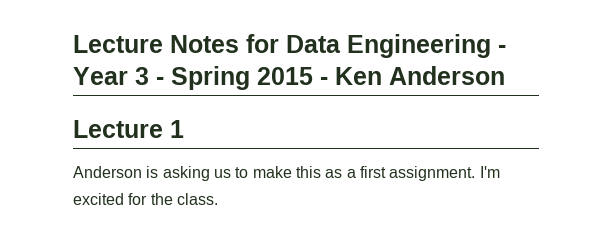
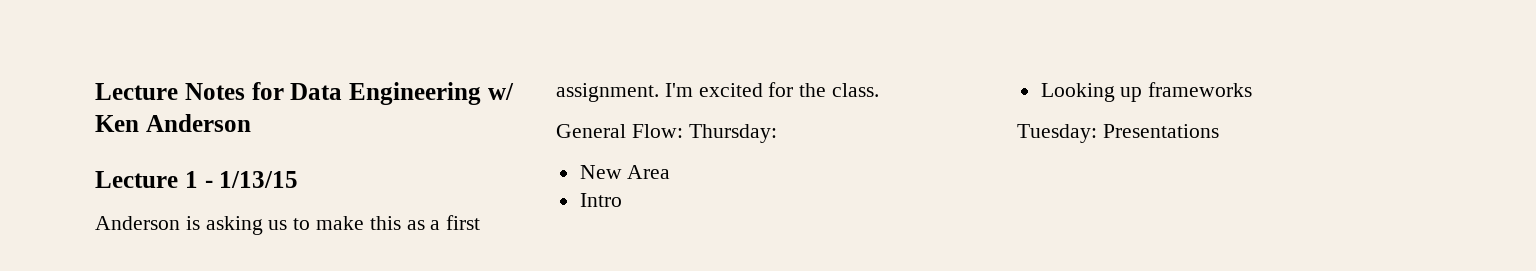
- Lecture Notes for Data Engineering - Year 3 - Spring 2015 - Ken Anderson
+ Lecture Notes for Data Engineering w/ Ken Anderson
- Lecture 1
+ Lecture 1 - 1/13/15
+ General Flow: Thursday:
+ New Area
+ Intro
+ Looking up frameworks
+ Tuesday: Presentations

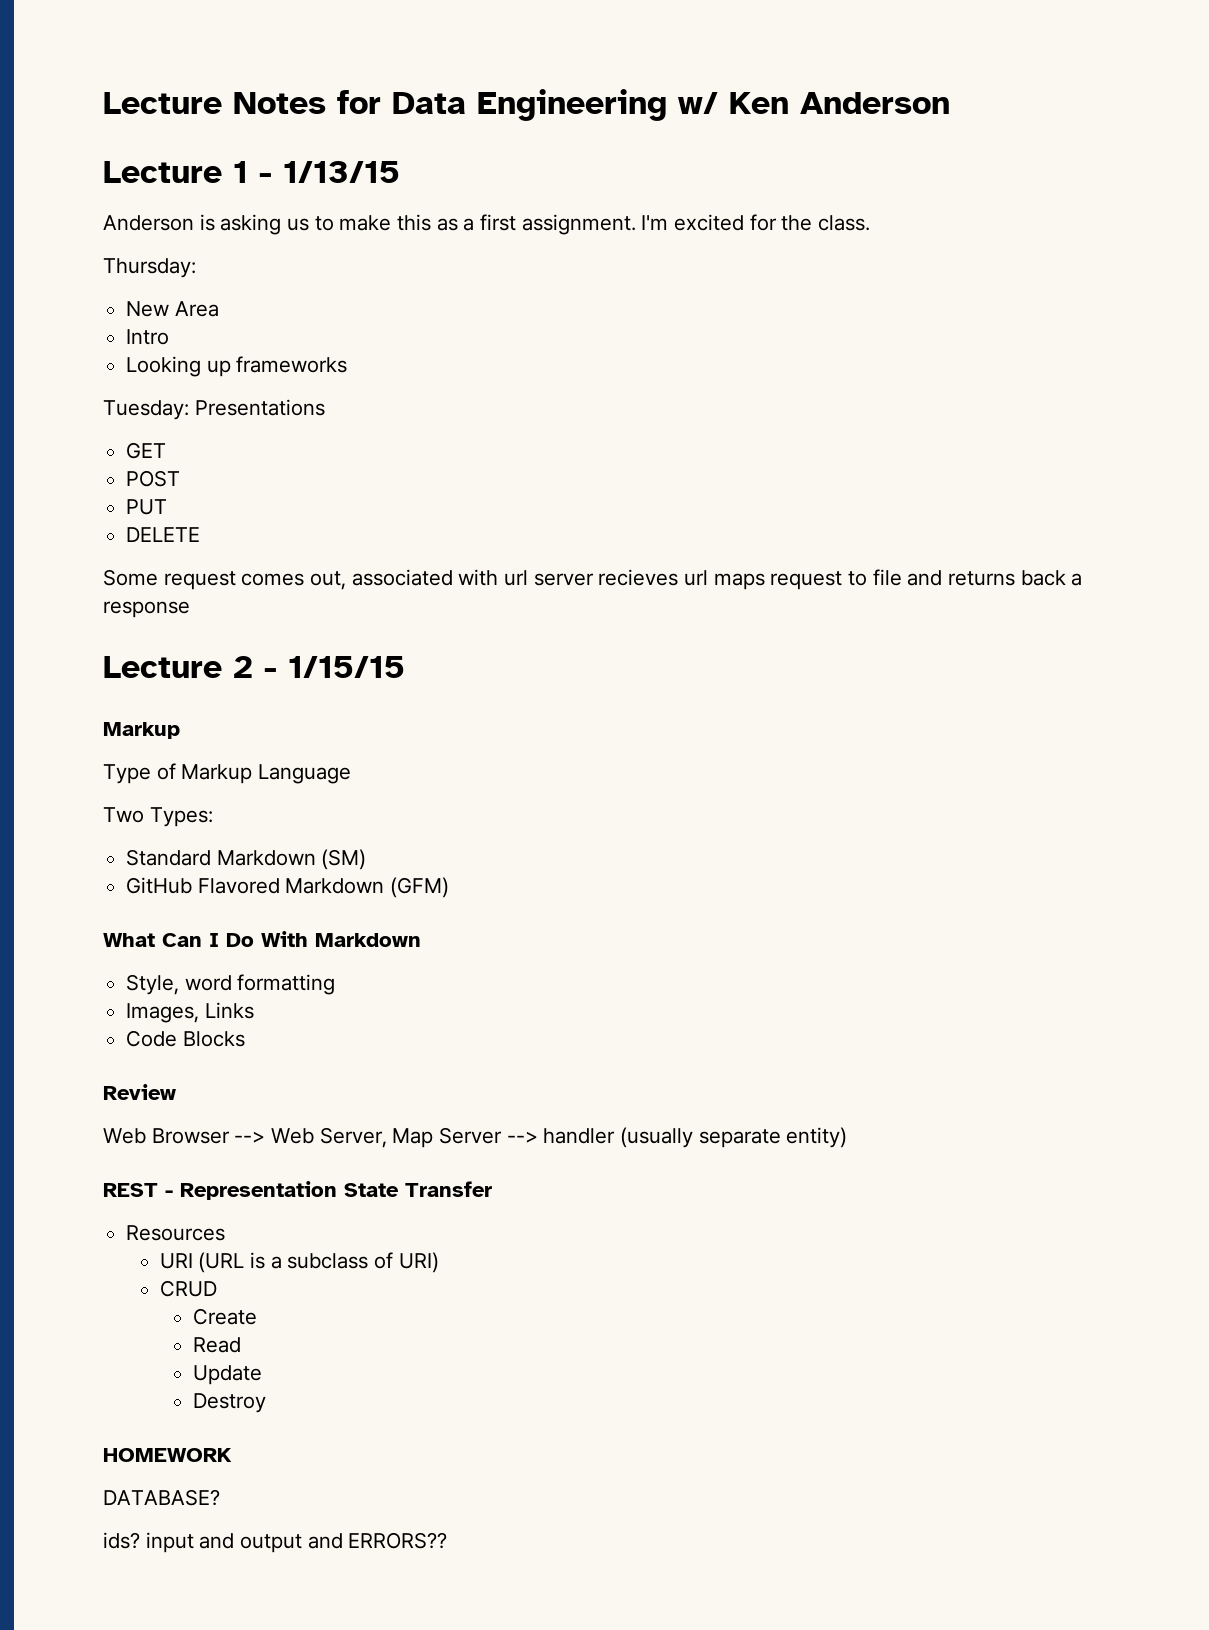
- General Flow: Thursday:
+ Thursday:
+ GET
+ POST
+ PUT
+ DELETE
+ Some request comes out, associated with url server recieves url maps request to file and returns back a response
+ Lecture 2 - 1/15/15
+ Markup
+ Type of Markup Language
+ Two Types:
+ Standard Markdown (SM)
+ GitHub Flavored Markdown (GFM)
+ What Can I Do With Markdown
+ Style, word formatting
+ Images, Links
+ Code Blocks
+ Review
+ Web Browser --> Web Server, Map Server --> handler (usually separate entity)
+ REST - Representation State Transfer
+ Resources
+ URI (URL is a subclass of URI)
+ CRUD
+ Create
+ Read
+ Update
+ Destroy
+ HOMEWORK
+ DATABASE?
+ ids? input and output and ERRORS??

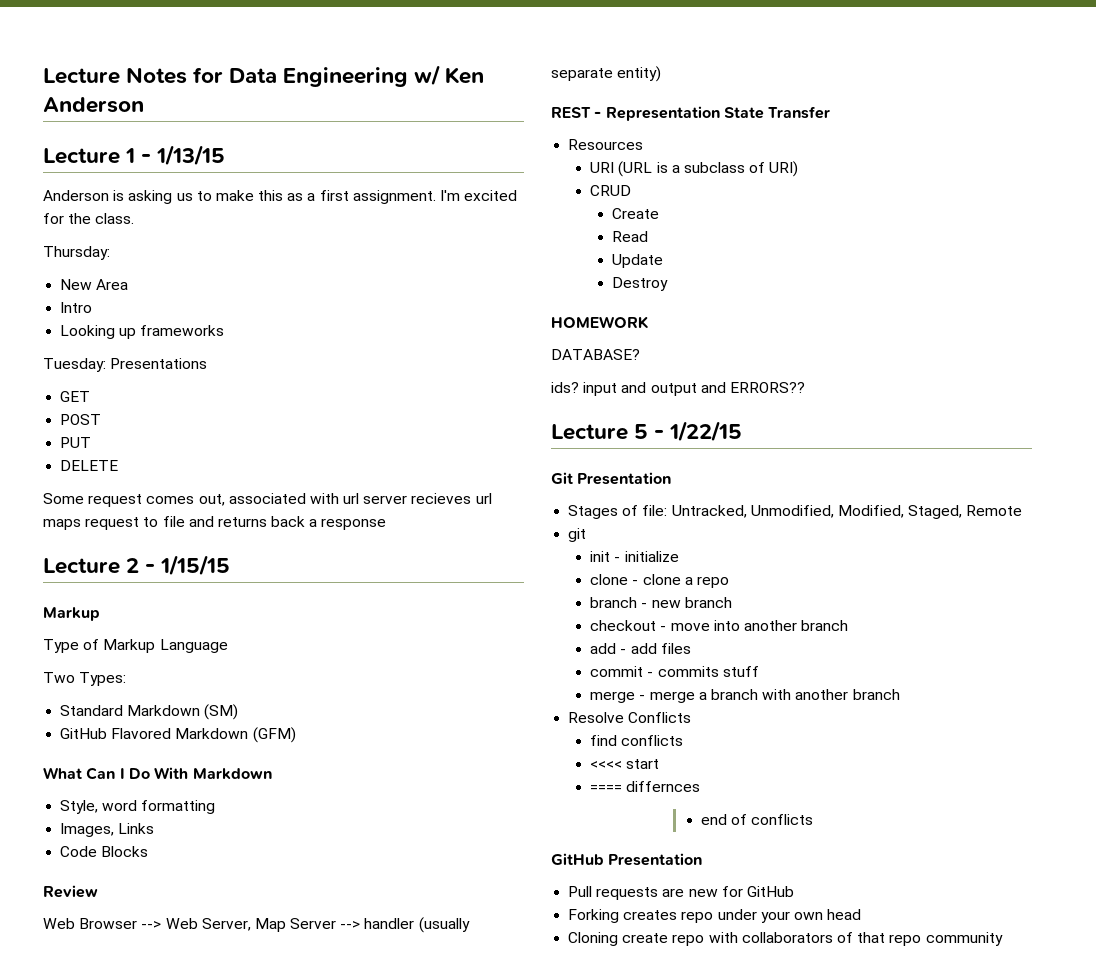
+ Lecture 5 - 1/22/15
+ Git Presentation
+ Stages of file: Untracked, Unmodified, Modified, Staged, Remote
+ git
+ init - initialize
+ clone - clone a repo
+ branch - new branch
+ checkout - move into another branch
+ add - add files
+ commit - commits stuff
+ merge - merge a branch with another branch
+ Resolve Conflicts
+ find conflicts
+ <<<< start
+ ==== differnces
+ end of conflicts
+ GitHub Presentation
+ Pull requests are new for GitHub
+ Forking creates repo under your own head
+ Cloning create repo with collaborators of that repo community

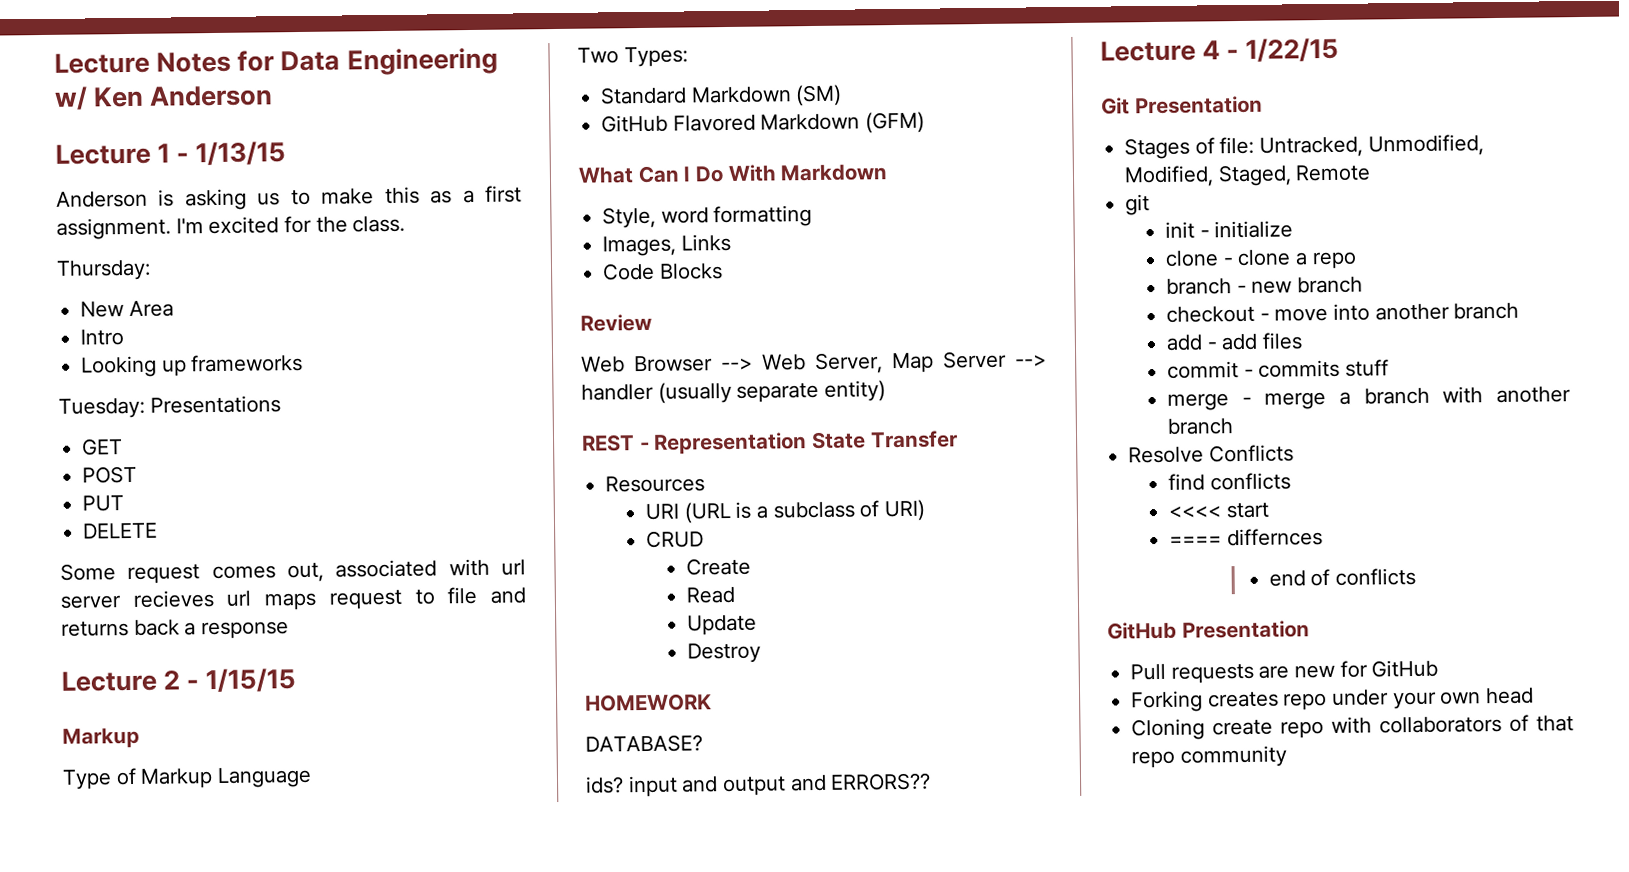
- Lecture 5 - 1/22/15
+ Lecture 4 - 1/22/15

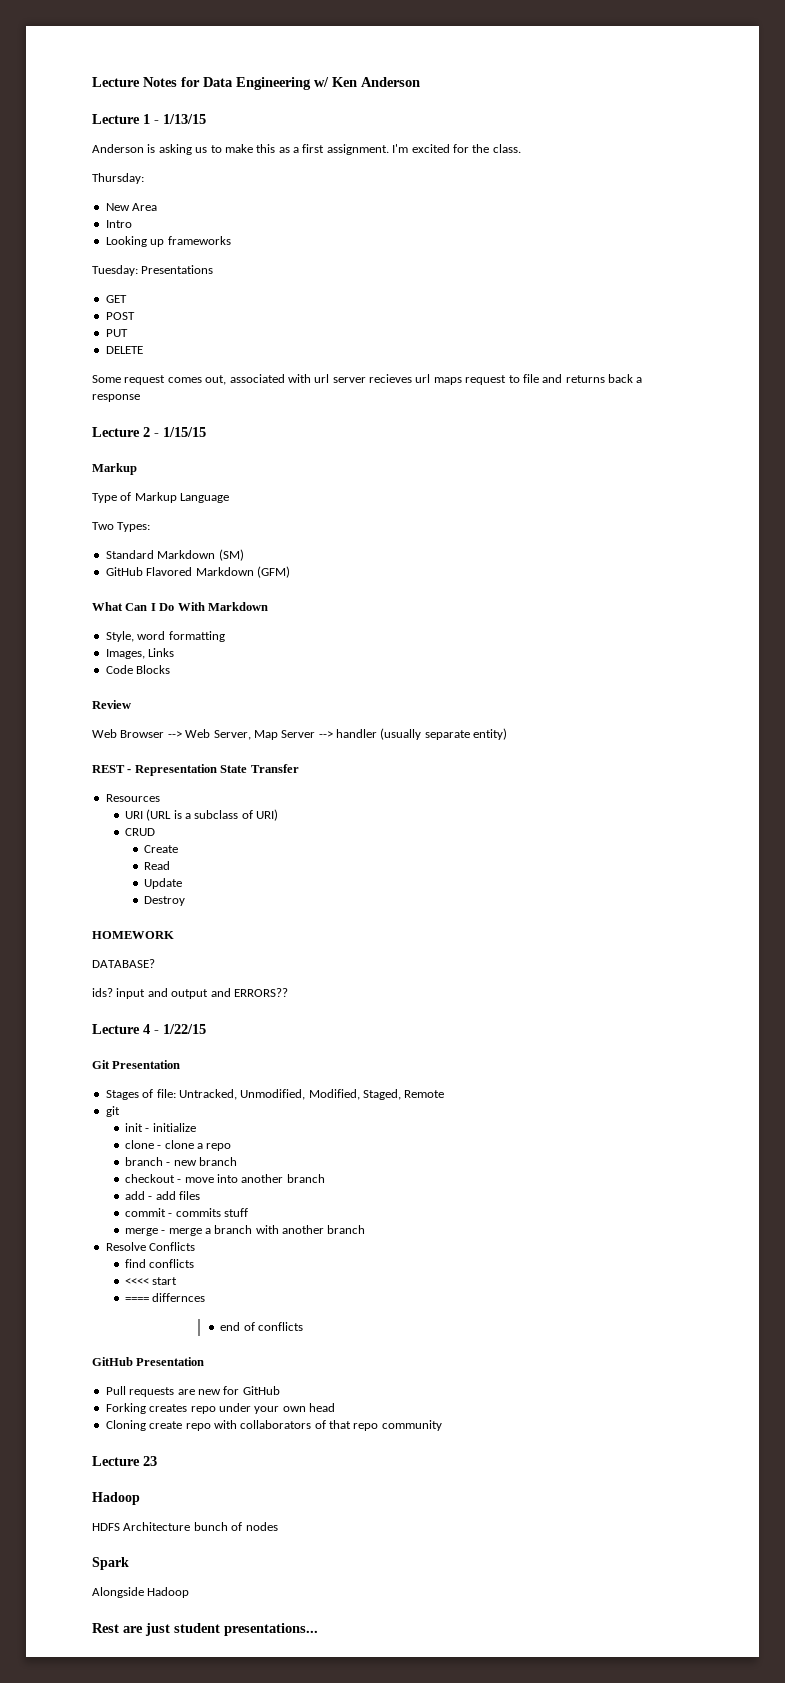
+ Lecture 23
+ Hadoop
+ HDFS Architecture bunch of nodes
+ Spark
+ Alongside Hadoop
+ Rest are just student presentations...

